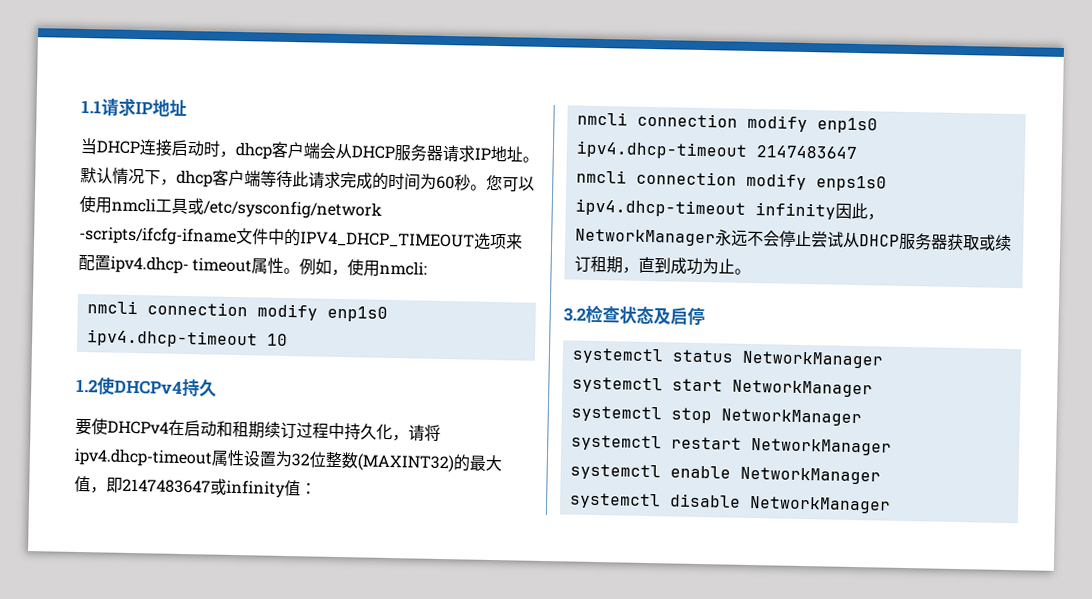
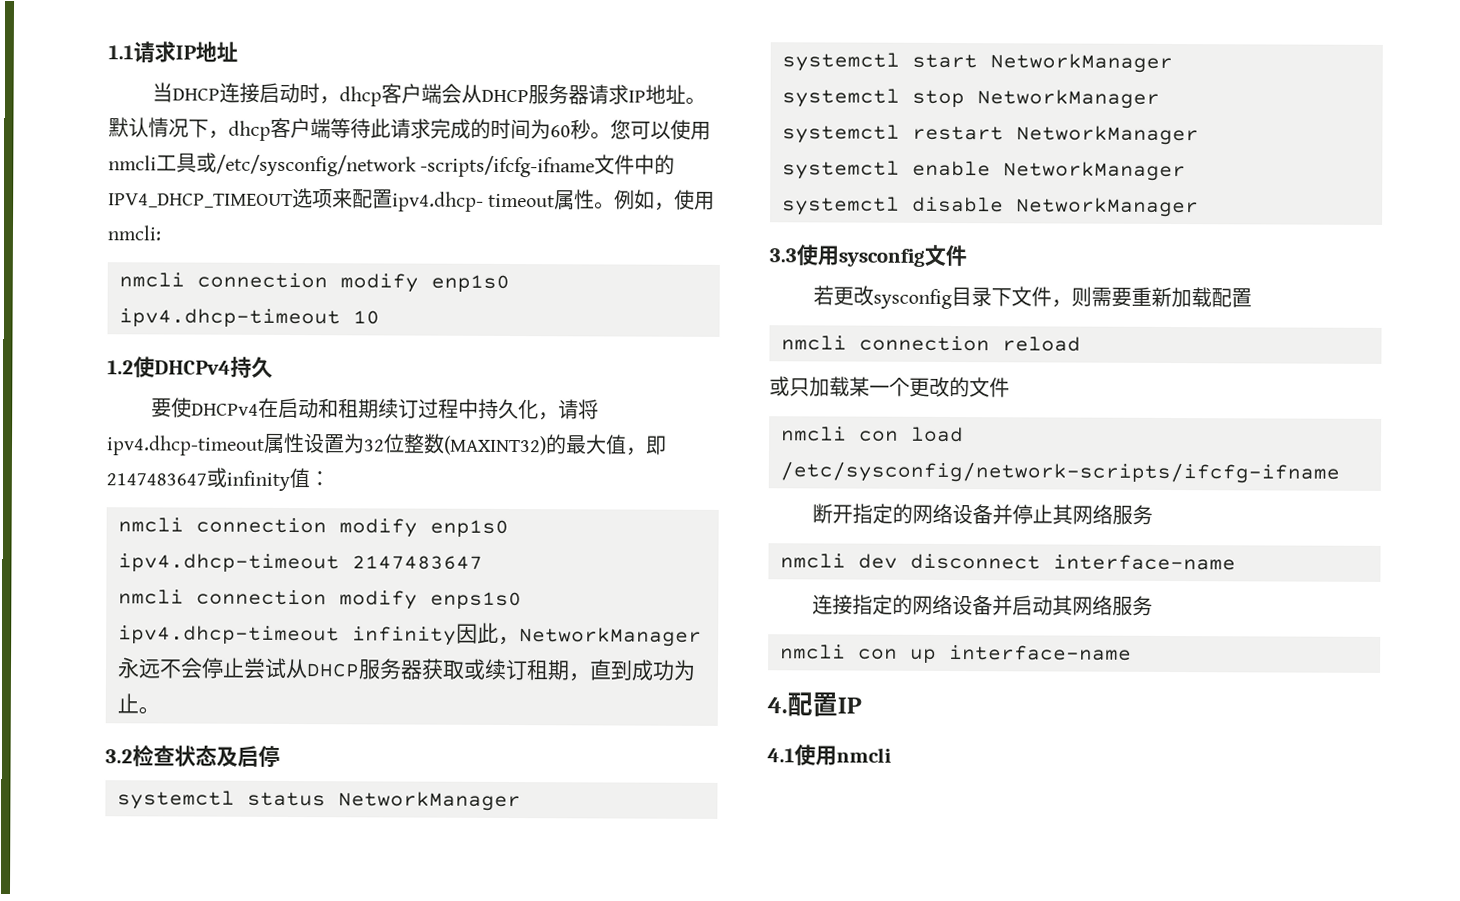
+ 3.3使用sysconfig文件
+ 若更改sysconfig目录下文件，则需要重新加载配置
+ nmcli connection reload
+ 或只加载某一个更改的文件
+ nmcli con load /etc/sysconfig/network-scripts/ifcfg-ifname
+ 断开指定的网络设备并停止其网络服务
+ nmcli dev disconnect interface-name
+ 连接指定的网络设备并启动其网络服务
+ nmcli con up interface-name
+ 4.配置IP
+ 4.1使用nmcli

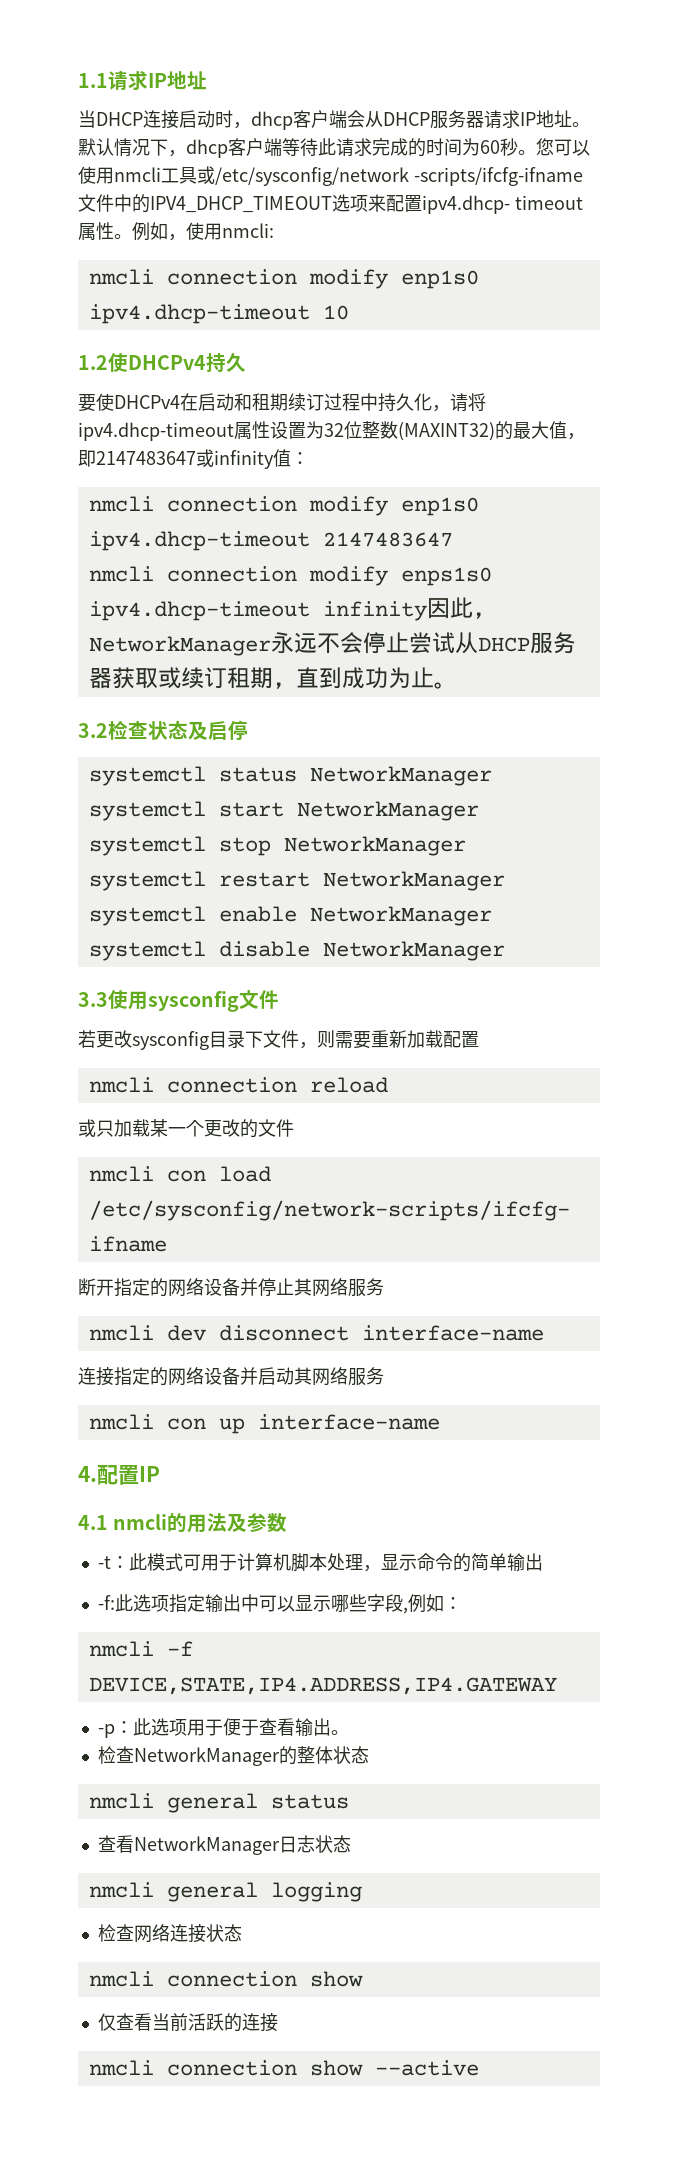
- 4.1使用nmcli
+ 4.1 nmcli的用法及参数
+ -t：此模式可用于计算机脚本处理，显示命令的简单输出
+ -f:此选项指定输出中可以显示哪些字段,例如：
+ nmcli -f DEVICE,STATE,IP4.ADDRESS,IP4.GATEWAY
+ -p：此选项用于便于查看输出。
+ 检查NetworkManager的整体状态
+ nmcli general status
+ 查看NetworkManager日志状态
+ nmcli general logging
+ 检查网络连接状态
+ nmcli connection show
+ 仅查看当前活跃的连接
+ nmcli connection show --active

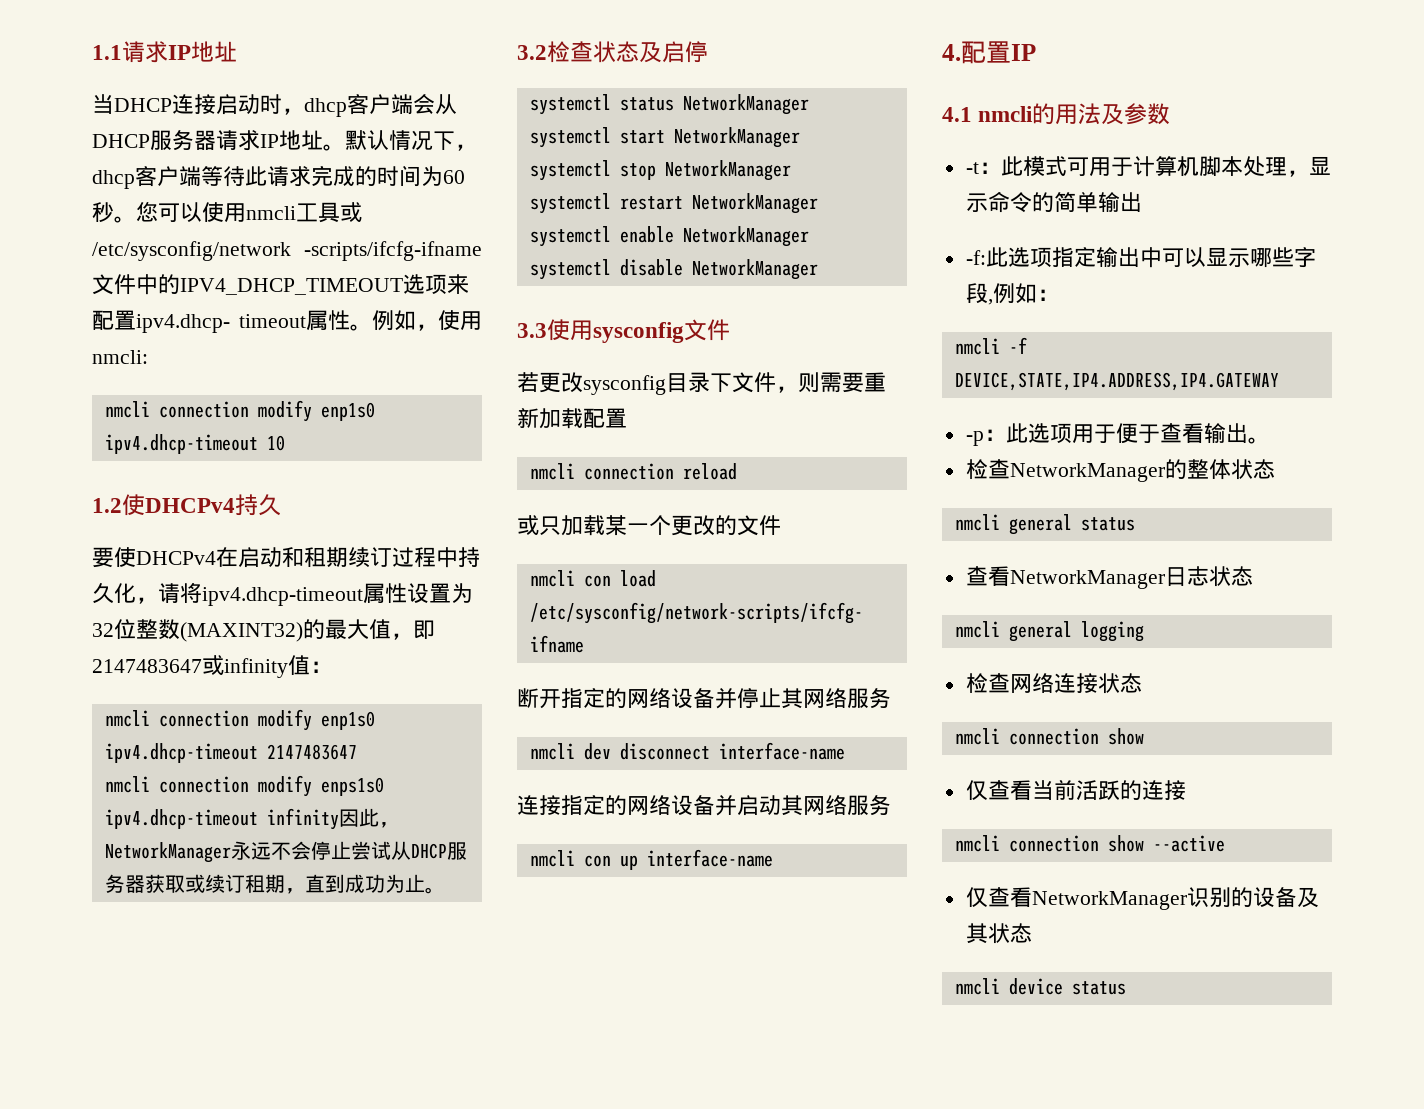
+ 仅查看NetworkManager识别的设备及其状态
+ nmcli device status

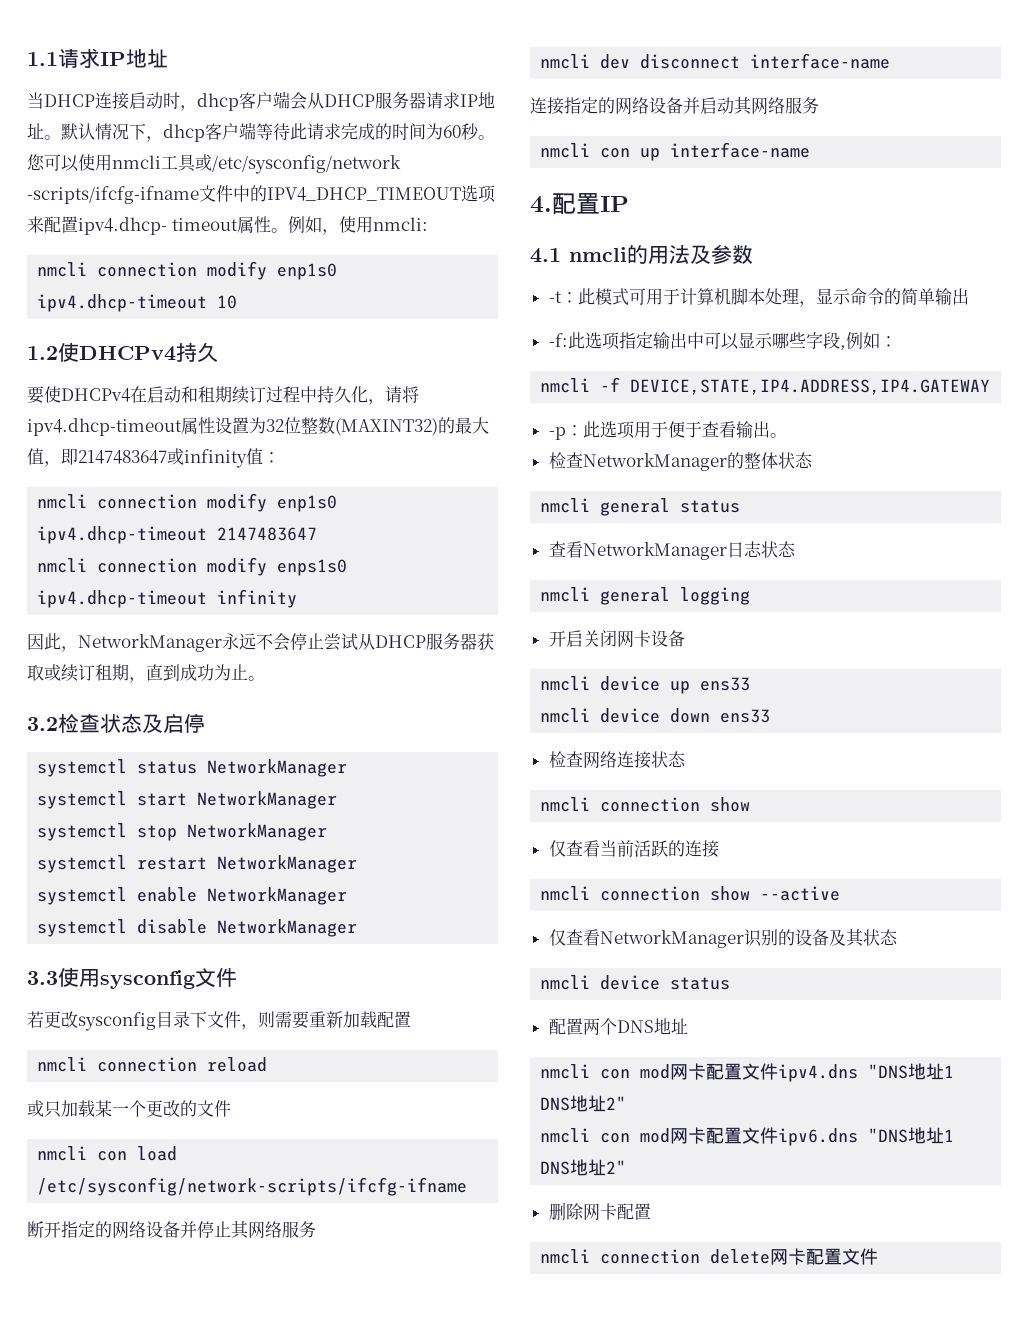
- nmcli connection modify enps1s0 ipv4.dhcp-timeout infinity因此，NetworkManager永远不会停止尝试从DHCP服务器获取或续订租期，直到成功为止。
+ nmcli connection modify enps1s0 ipv4.dhcp-timeout infinity
+ 因此，NetworkManager永远不会停止尝试从DHCP服务器获取或续订租期，直到成功为止。
+ 开启关闭网卡设备
+ nmcli device up ens33
+ nmcli device down ens33
+ 配置两个DNS地址
+ nmcli con mod网卡配置文件ipv4.dns "DNS地址1 DNS地址2"
+ nmcli con mod网卡配置文件ipv6.dns "DNS地址1 DNS地址2"
+ 删除网卡配置
+ nmcli connection delete网卡配置文件

